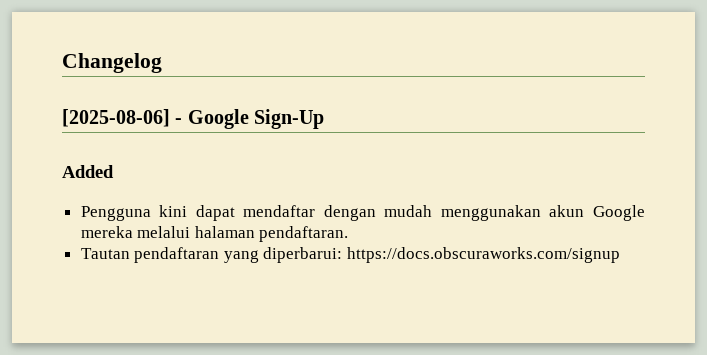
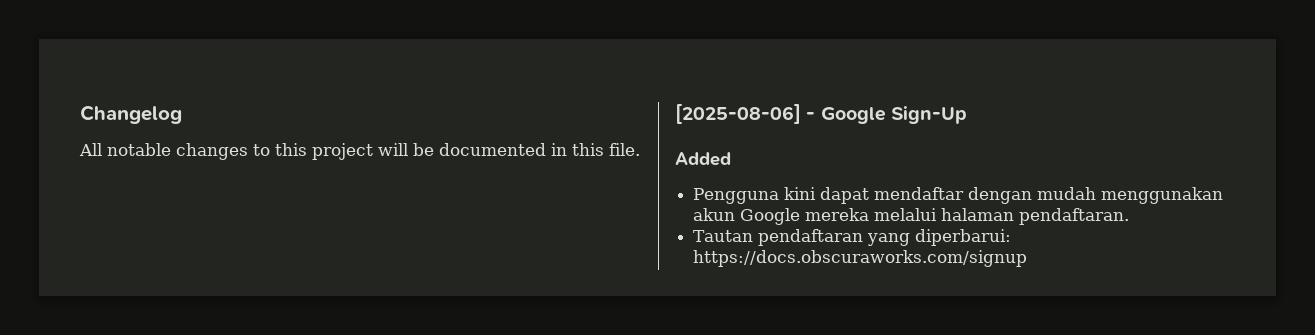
+ All notable changes to this project will be documented in this file.

